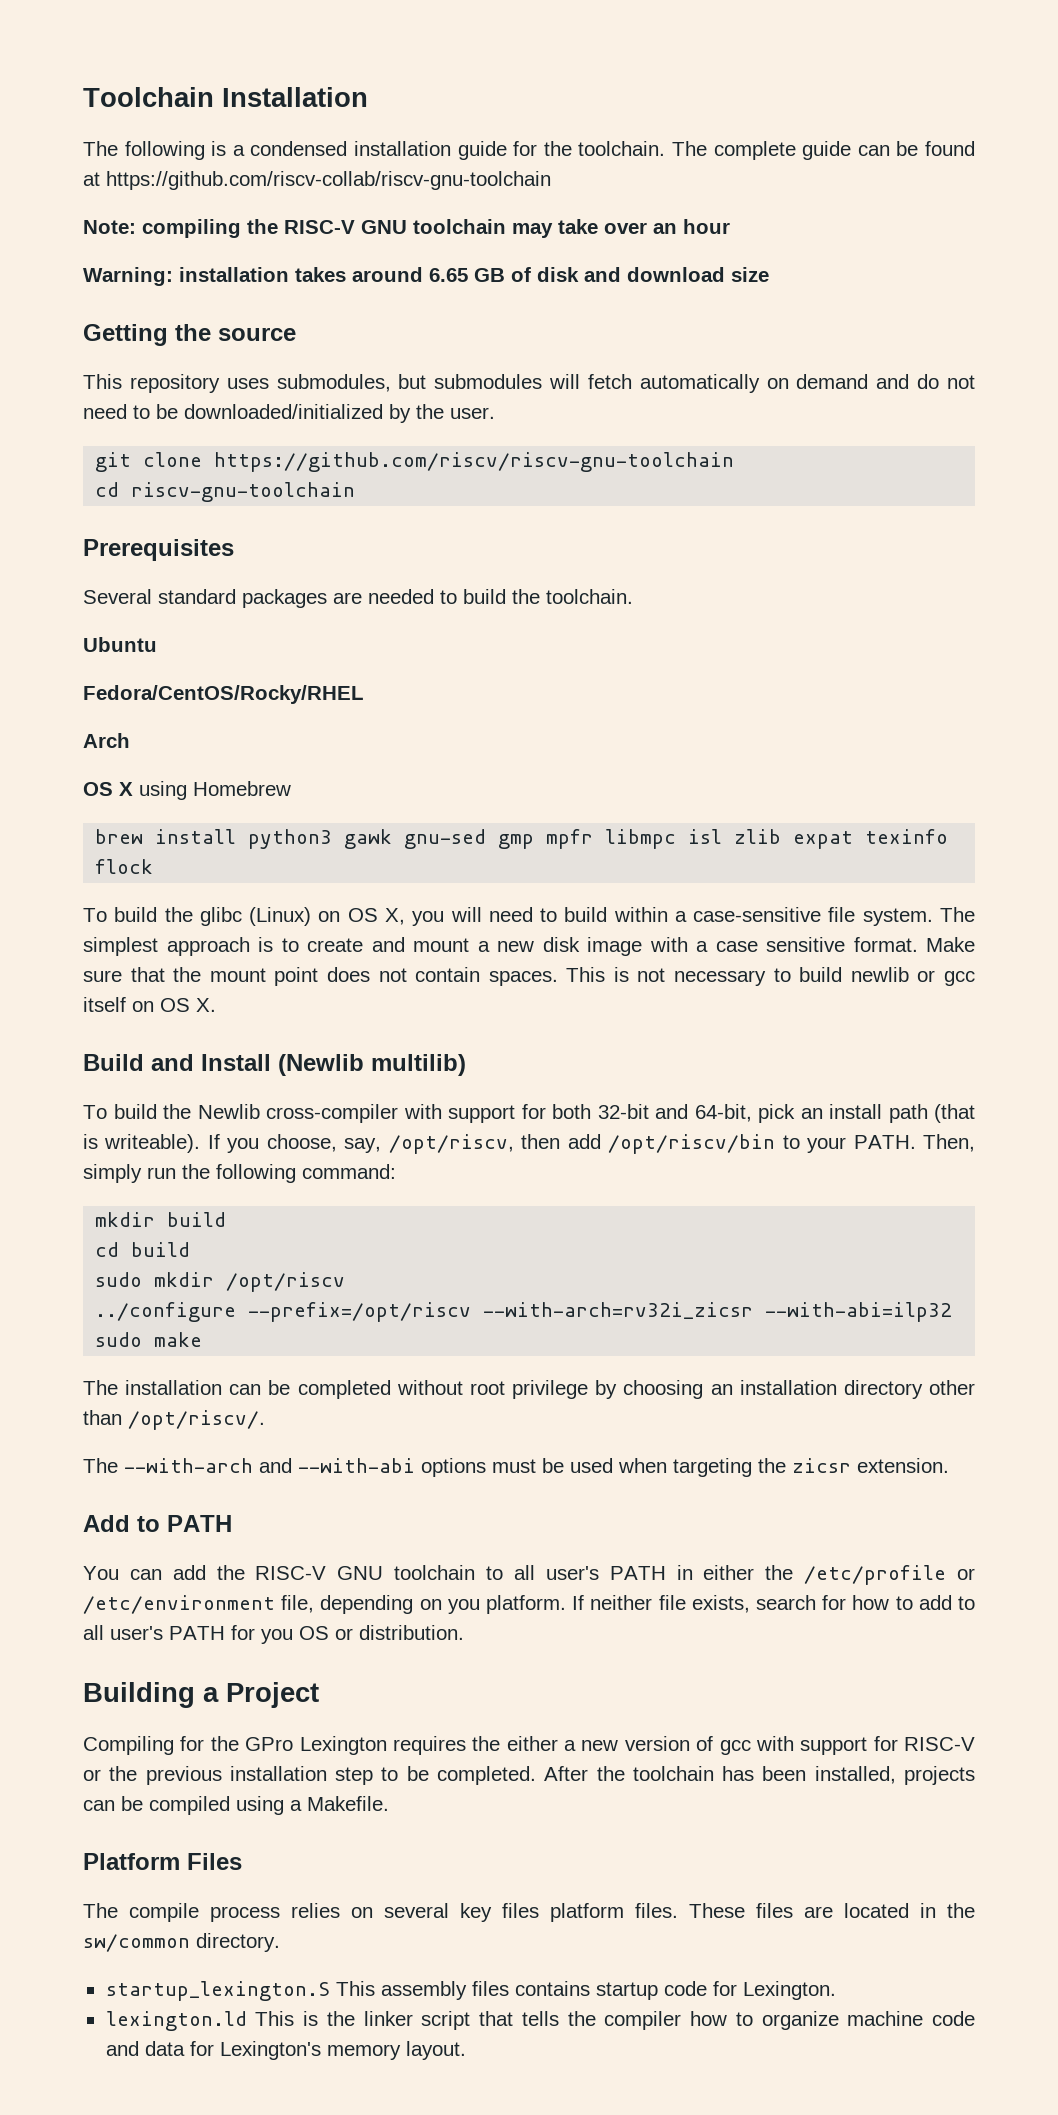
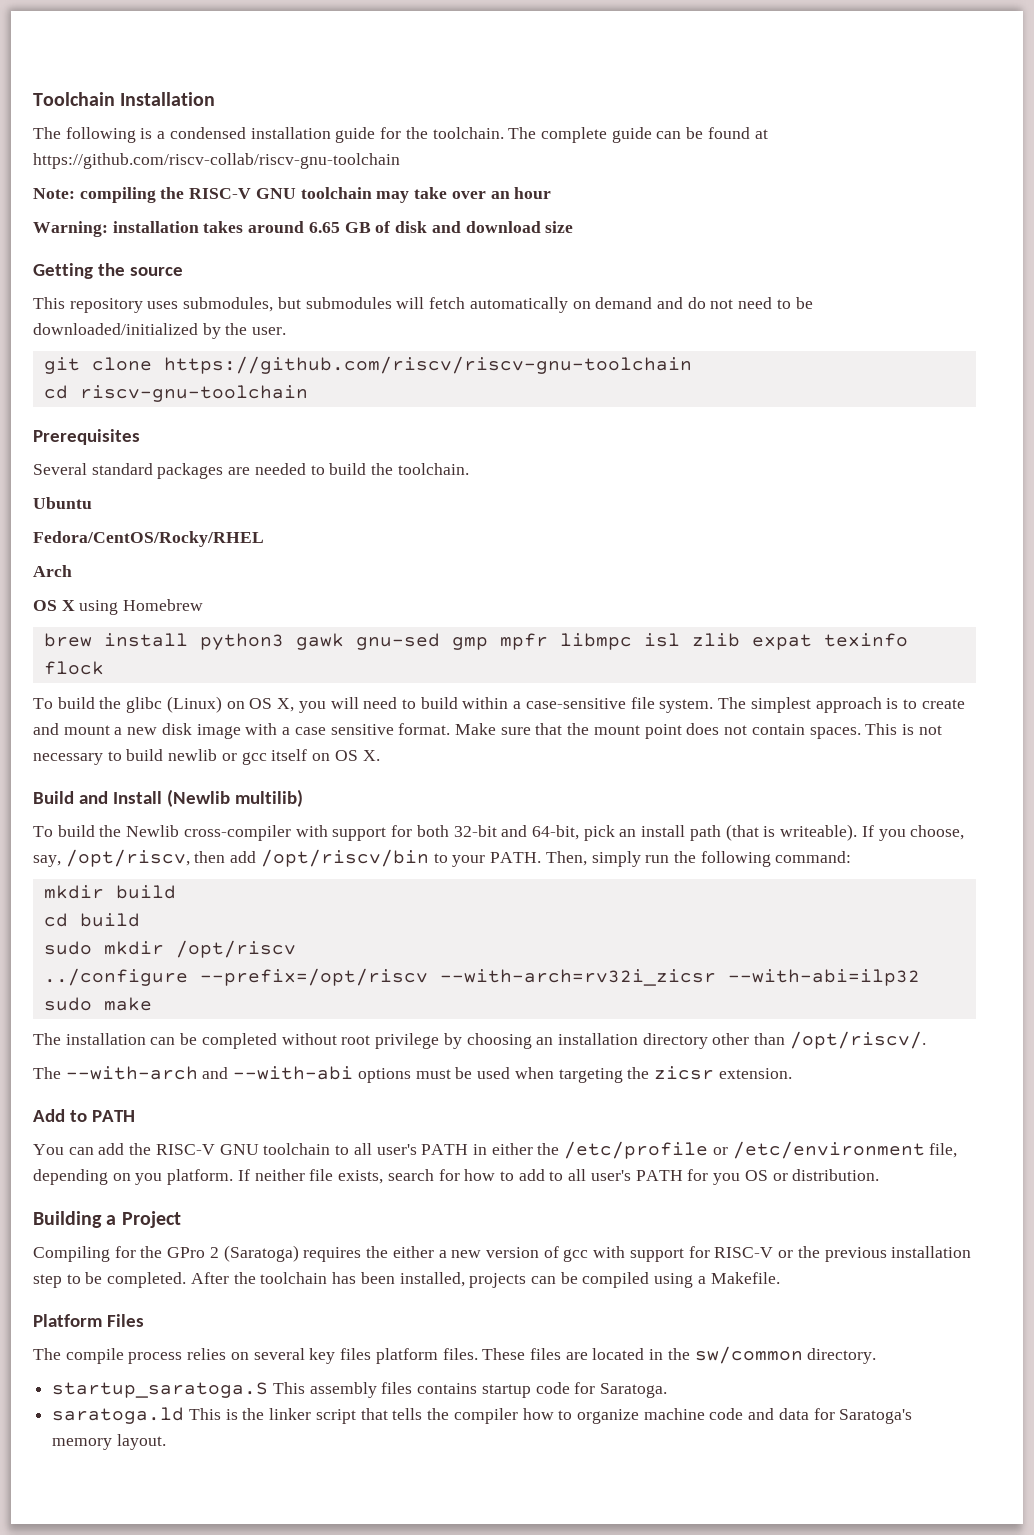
- Compiling for the GPro Lexington requires the either a new version of gcc with support for RISC-V or the previous installation step to be completed.
+ Compiling for the GPro 2 (Saratoga) requires the either a new version of gcc with support for RISC-V or the previous installation step to be completed.
- startup_lexington.S This assembly files contains startup code for Lexington.
- lexington.ld This is the linker script that tells the compiler how to organize machine code and data for Lexington's memory layout.
+ startup_saratoga.S This assembly files contains startup code for Saratoga.
+ saratoga.ld This is the linker script that tells the compiler how to organize machine code and data for Saratoga's memory layout.

